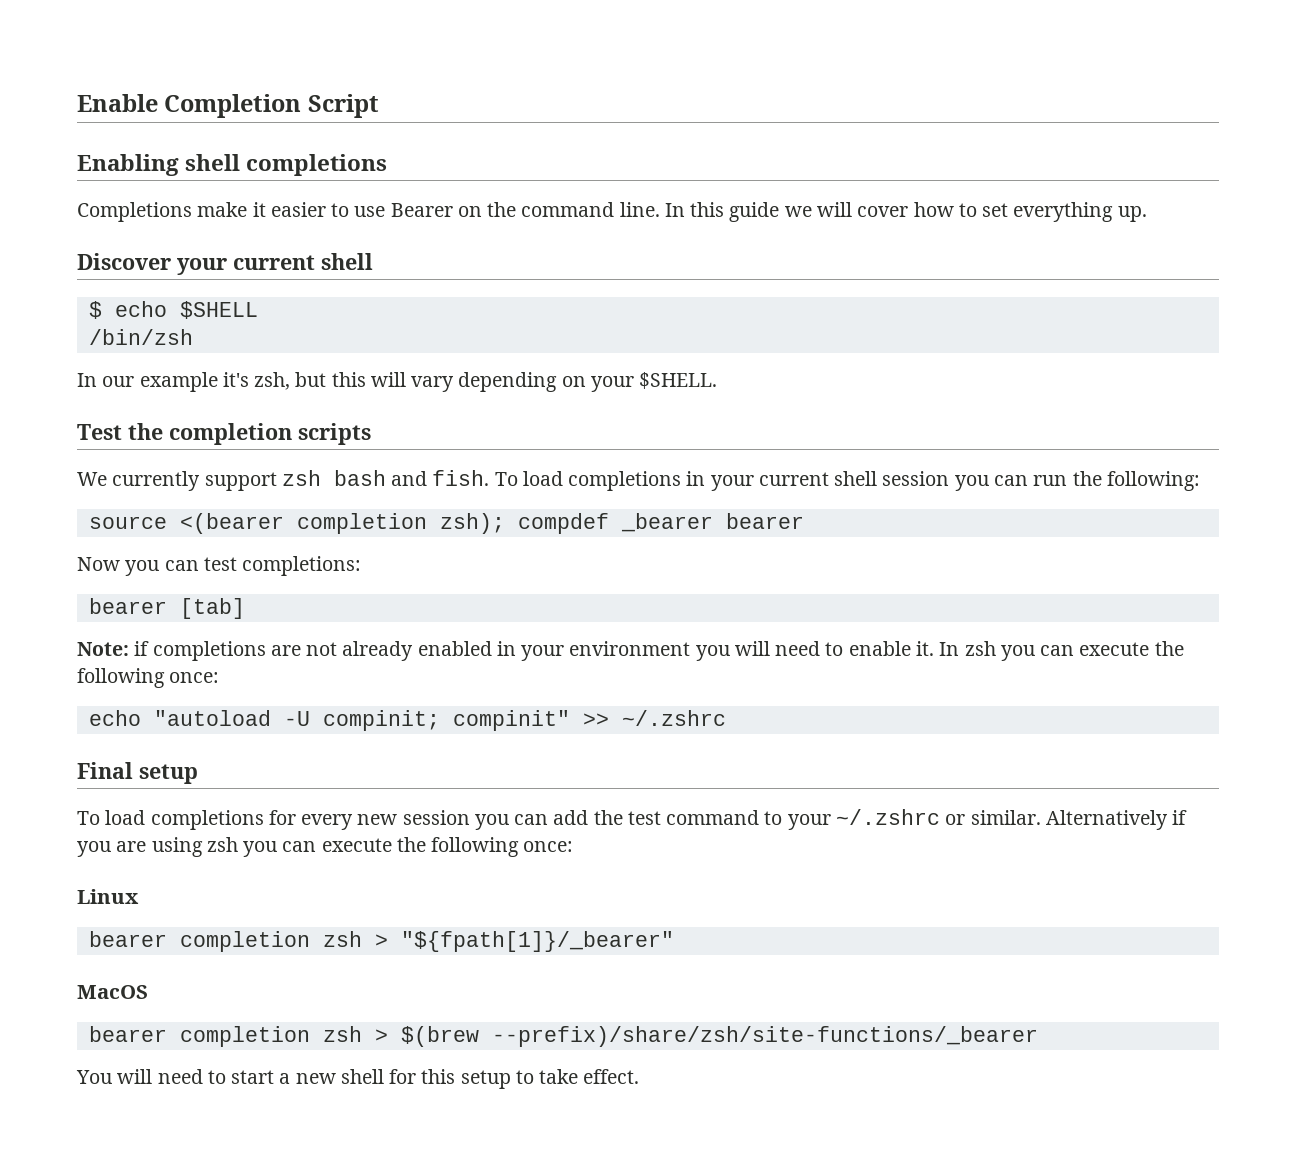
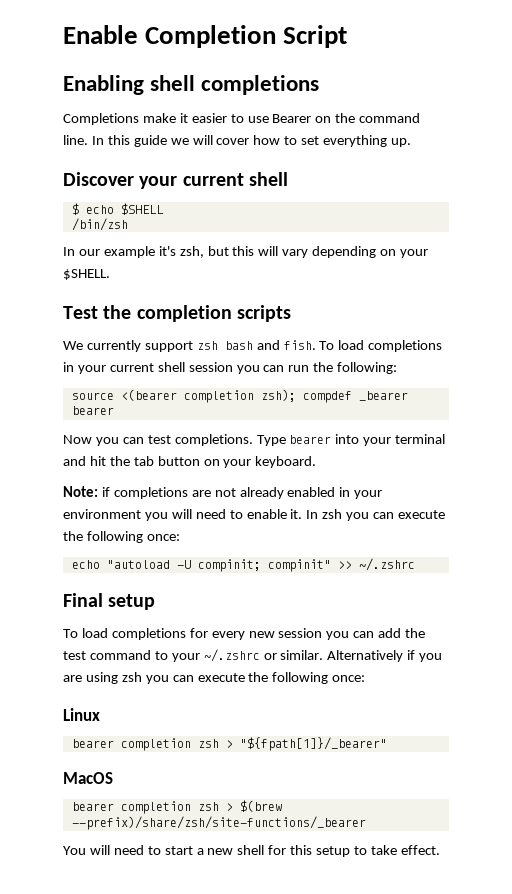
- Now you can test completions:
- bearer [tab]
+ Now you can test completions. Type bearer into your terminal and hit the tab button on your keyboard.

